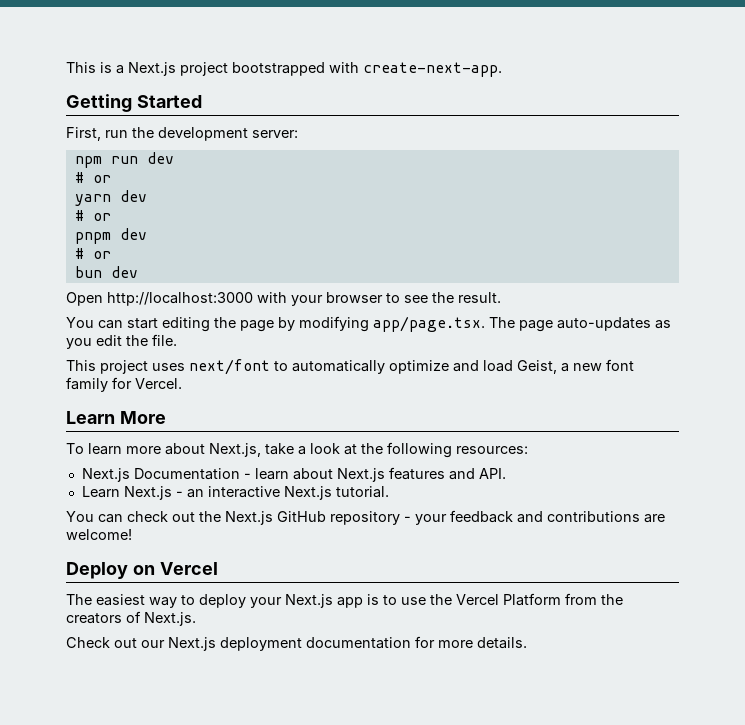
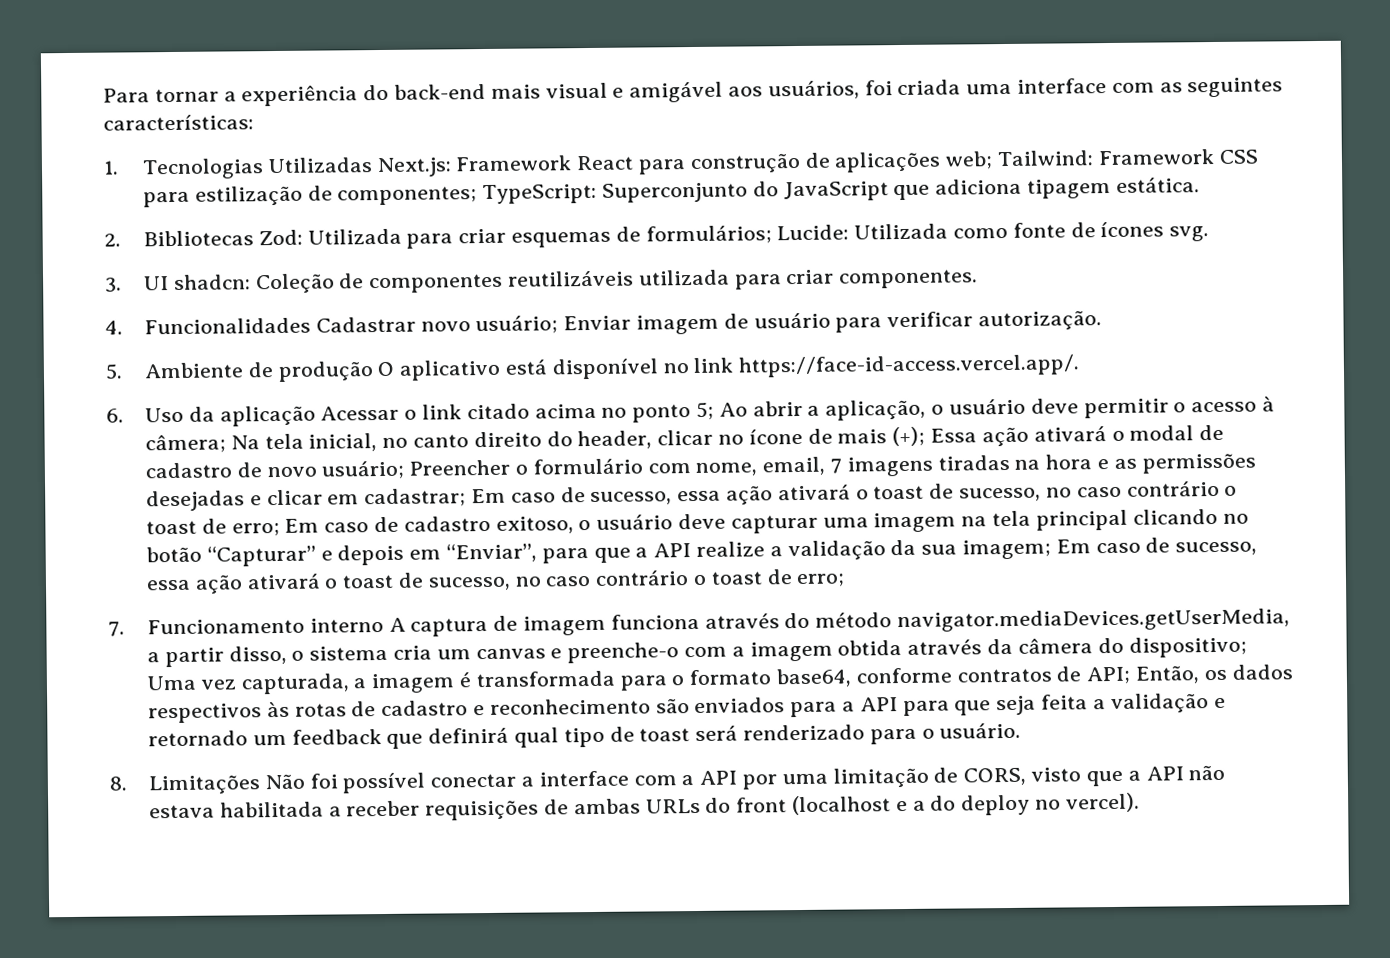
- This is a Next.js project bootstrapped with create-next-app.
- Getting Started
- First, run the development server:
- npm run dev
- # or
- yarn dev
- # or
- pnpm dev
- # or
- bun dev
- Open http://localhost:3000 with your browser to see the result.
- You can start editing the page by modifying app/page.tsx. The page auto-updates as you edit the file.
- This project uses next/font to automatically optimize and load Geist, a new font family for Vercel.
- Learn More
- To learn more about Next.js, take a look at the following resources:
- Next.js Documentation - learn about Next.js features and API.
- Learn Next.js - an interactive Next.js tutorial.
- You can check out the Next.js GitHub repository - your feedback and contributions are welcome!
- Deploy on Vercel
- The easiest way to deploy your Next.js app is to use the Vercel Platform from the creators of Next.js.
- Check out our Next.js deployment documentation for more details.
+ Para tornar a experiência do back-end mais visual e amigável aos usuários, foi criada uma interface com as seguintes características:
+ 1. Tecnologias Utilizadas Next.js: Framework React para construção de aplicações web; Tailwind: Framework CSS para estilização de componentes; TypeScript: Superconjunto do JavaScript que adiciona tipagem estática.
+ 2. Bibliotecas Zod: Utilizada para criar esquemas de formulários; Lucide: Utilizada como fonte de ícones svg.
+ 3. UI shadcn: Coleção de componentes reutilizáveis utilizada para criar componentes.
+ 4. Funcionalidades Cadastrar novo usuário; Enviar imagem de usuário para verificar autorização.
+ 5. Ambiente de produção O aplicativo está disponível no link https://face-id-access.vercel.app/.
+ 6. Uso da aplicação Acessar o link citado acima no ponto 5; Ao abrir a aplicação, o usuário deve permitir o acesso à câmera; Na tela inicial, no canto direito do header, clicar no ícone de mais (+); Essa ação ativará o modal de cadastro de novo usuário; Preencher o formulário com nome, email, 7 imagens tiradas na hora e as permissões desejadas e clicar em cadastrar; Em caso de sucesso, essa ação ativará o toast de sucesso, no caso contrário o toast de erro; Em caso de cadastro exitoso, o usuário deve capturar uma imagem na tela principal clicando no botão “Capturar” e depois em “Enviar”, para que a API realize a validação da sua imagem; Em caso de sucesso, essa ação ativará o toast de sucesso, no caso contrário o toast de erro;
+ 7. Funcionamento interno A captura de imagem funciona através do método navigator.mediaDevices.getUserMedia, a partir disso, o sistema cria um canvas e preenche-o com a imagem obtida através da câmera do dispositivo; Uma vez capturada, a imagem é transformada para o formato base64, conforme contratos de API; Então, os dados respectivos às rotas de cadastro e reconhecimento são enviados para a API para que seja feita a validação e retornado um feedback que definirá qual tipo de toast será renderizado para o usuário.
+ 8. Limitações Não foi possível conectar a interface com a API por uma limitação de CORS, visto que a API não estava habilitada a receber requisições de ambas URLs do front (localhost e a do deploy no vercel).

